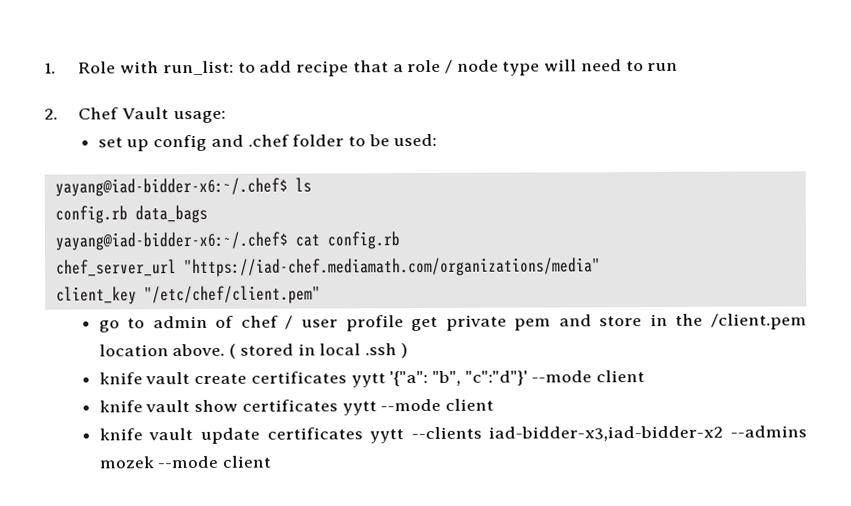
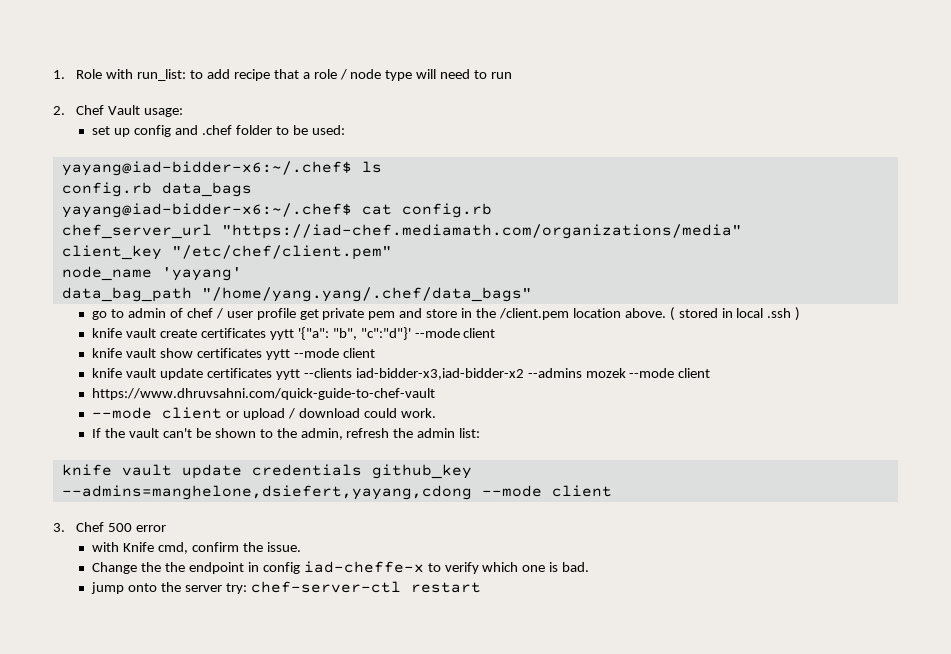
+ node_name 'yayang'
+ data_bag_path "/home/yang.yang/.chef/data_bags"
+ https://www.dhruvsahni.com/quick-guide-to-chef-vault
+ --mode client or upload / download could work.
+ If the vault can't be shown to the admin, refresh the admin list:
+ knife vault update credentials github_key --admins=manghelone,dsiefert,yayang,cdong --mode client
+ 3. Chef 500 error
+ with Knife cmd, confirm the issue.
+ Change the the endpoint in config iad-cheffe-x to verify which one is bad.
+ jump onto the server try: chef-server-ctl restart

